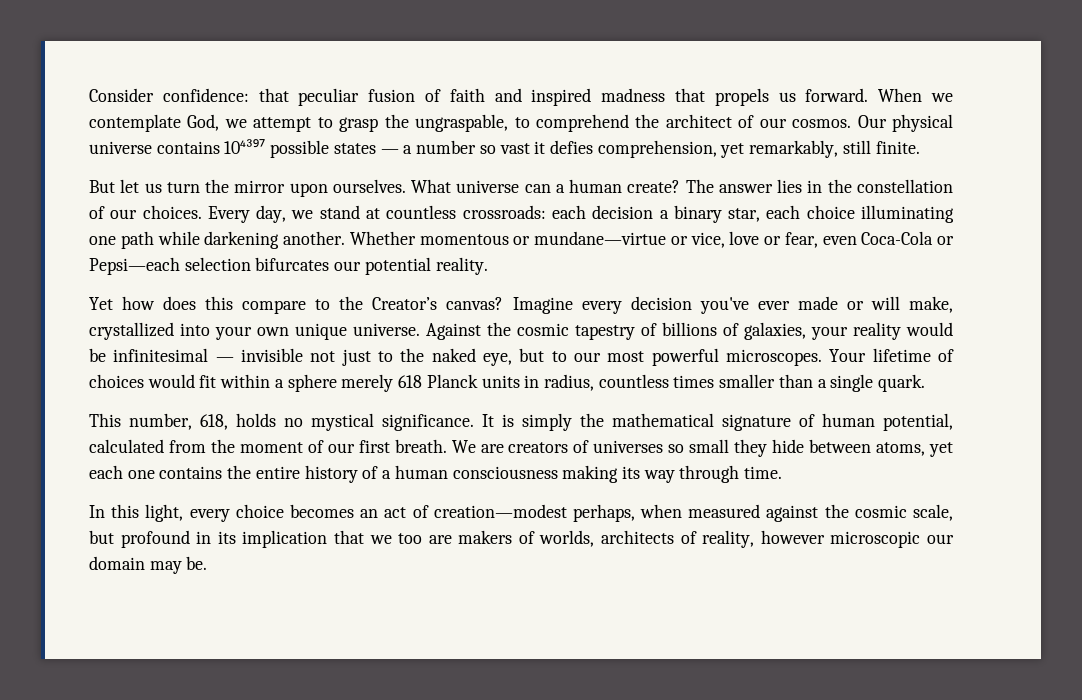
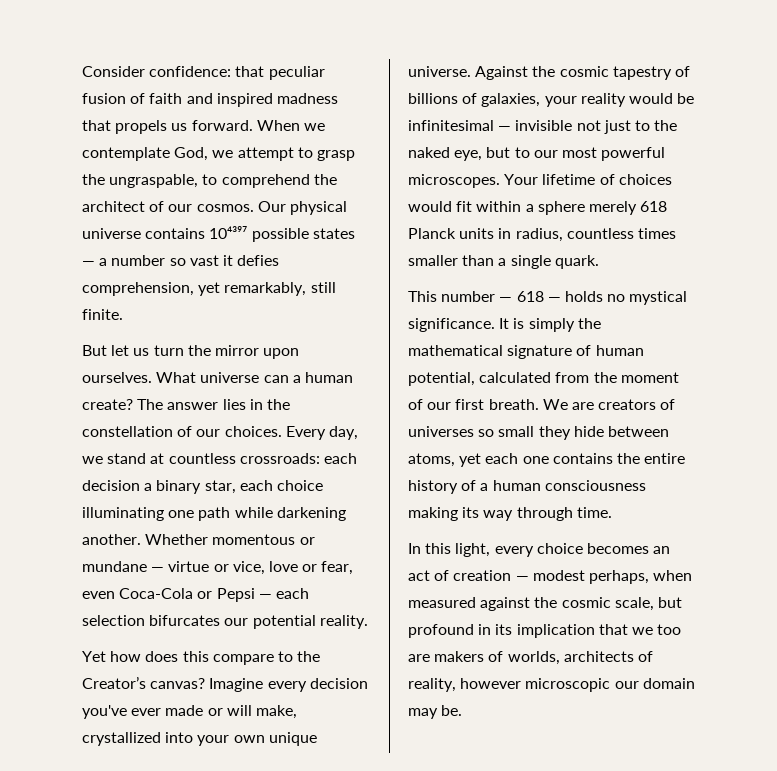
- Whether momentous or mundane—virtue or vice, love or fear, even Coca-Cola or Pepsi—each selection bifurcates our potential reality.
+ Whether momentous or mundane — virtue or vice, love or fear, even Coca-Cola or Pepsi — each selection bifurcates our potential reality.
- This number, 618, holds no mystical significance.
+ This number — 618 — holds no mystical significance.
- In this light, every choice becomes an act of creation—modest perhaps, when measured against the cosmic scale, but profound in its implication that we too are makers of worlds, architects of reality, however microscopic our domain may be.
+ In this light, every choice becomes an act of creation — modest perhaps, when measured against the cosmic scale, but profound in its implication that we too are makers of worlds, architects of reality, however microscopic our domain may be.

